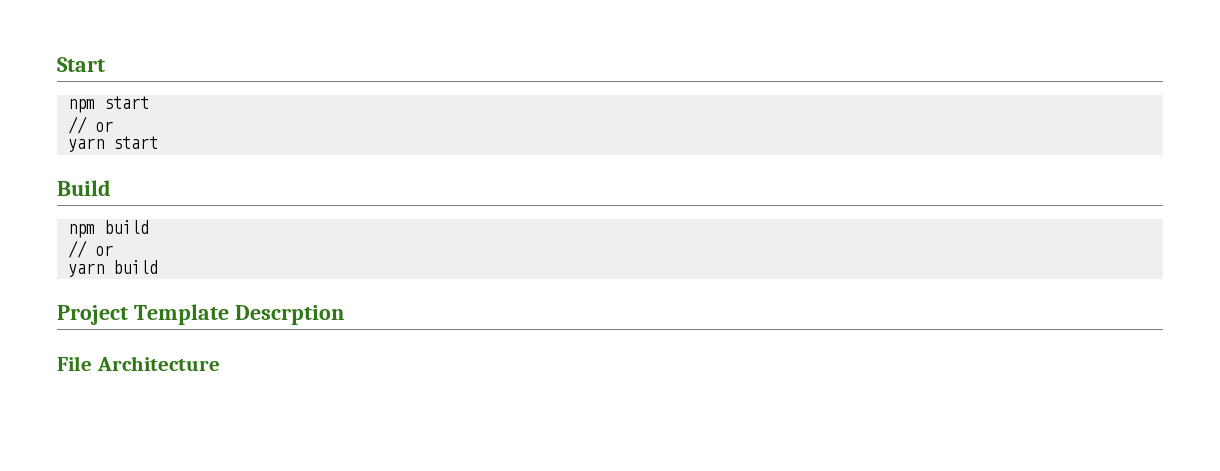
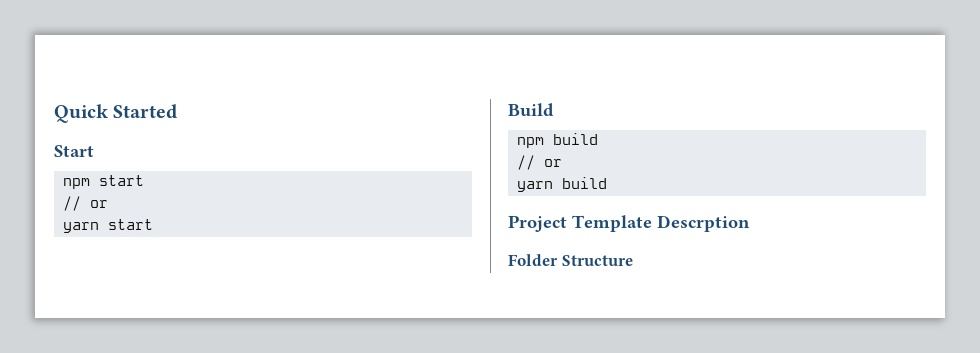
+ Quick Started
- File Architecture
+ Folder Structure

